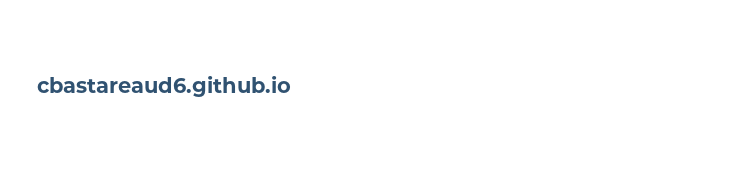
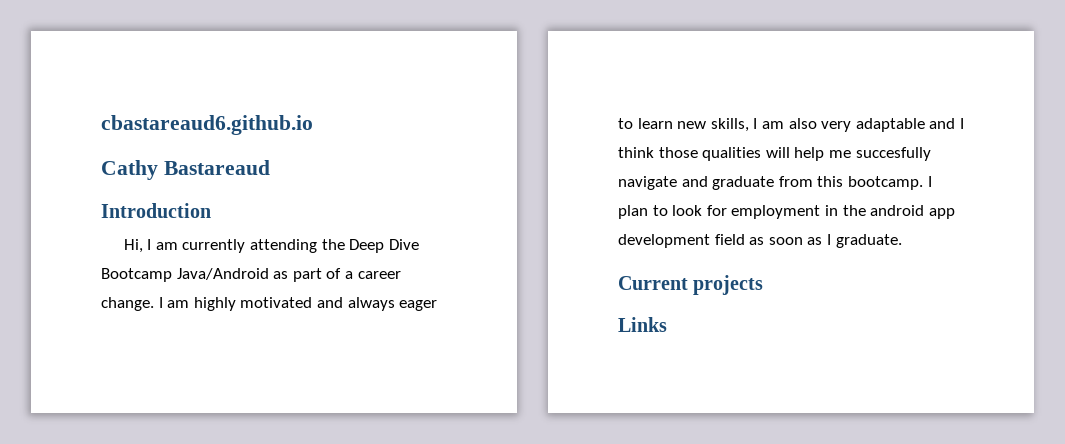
+ Cathy Bastareaud
+ Introduction
+ Hi, I am currently attending the Deep Dive Bootcamp Java/Android as part of a career change. I am highly motivated and always eager to learn new skills, I am also very adaptable and I think those qualities will help me succesfully navigate and graduate from this bootcamp. I plan to look for employment in the android app development field as soon as I graduate.
+ Current projects
+ Links

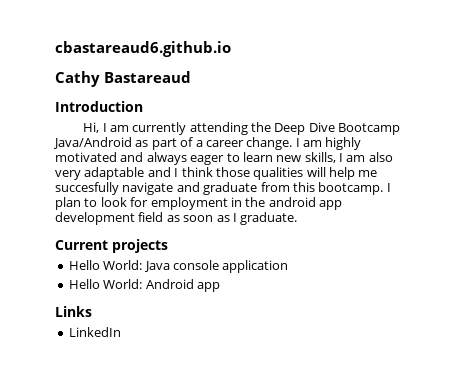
+ Hello World: Java console application
+ Hello World: Android app
+ LinkedIn

